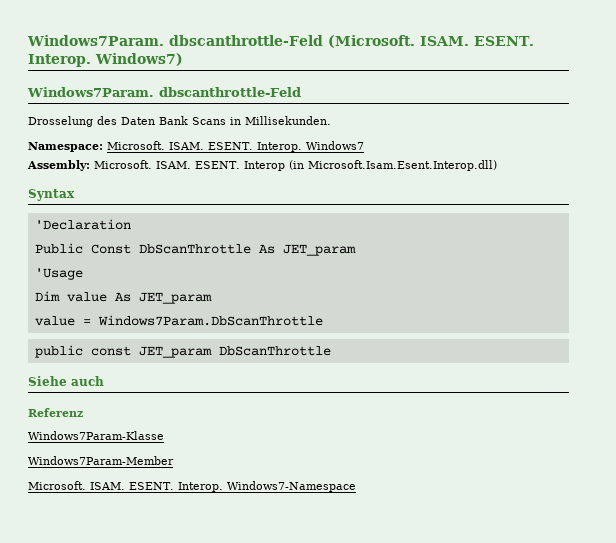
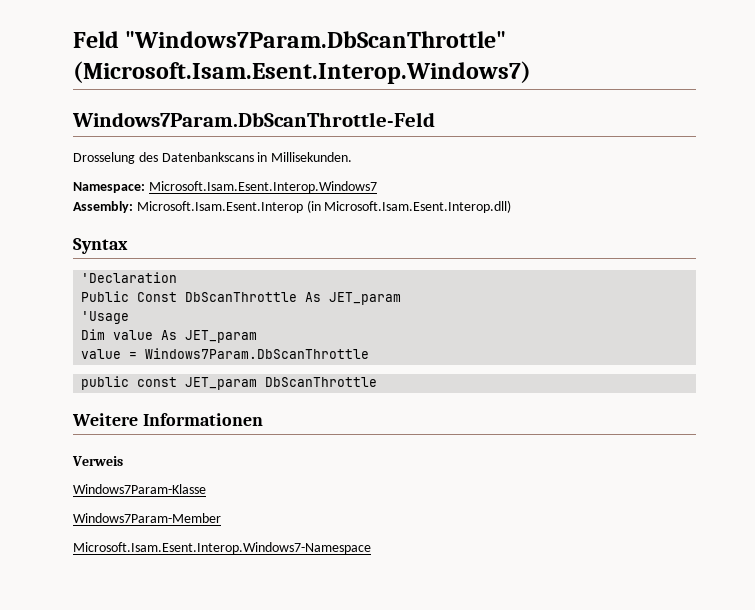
- Windows7Param. dbscanthrottle-Feld (Microsoft. ISAM. ESENT. Interop. Windows7)
- Windows7Param. dbscanthrottle-Feld
+ Feld "Windows7Param.DbScanThrottle" (Microsoft.Isam.Esent.Interop.Windows7)
+ Windows7Param.DbScanThrottle-Feld
- Drosselung des Daten Bank Scans in Millisekunden.
+ Drosselung des Datenbankscans in Millisekunden.
- Namespace: Microsoft. ISAM. ESENT. Interop. Windows7
- Assembly: Microsoft. ISAM. ESENT. Interop (in Microsoft.Isam.Esent.Interop.dll)
+ Namespace: Microsoft.Isam.Esent.Interop.Windows7
+ Assembly: Microsoft.Isam.Esent.Interop (in Microsoft.Isam.Esent.Interop.dll)
- Siehe auch
- Referenz
+ Weitere Informationen
+ Verweis
- Microsoft. ISAM. ESENT. Interop. Windows7-Namespace
+ Microsoft.Isam.Esent.Interop.Windows7-Namespace

